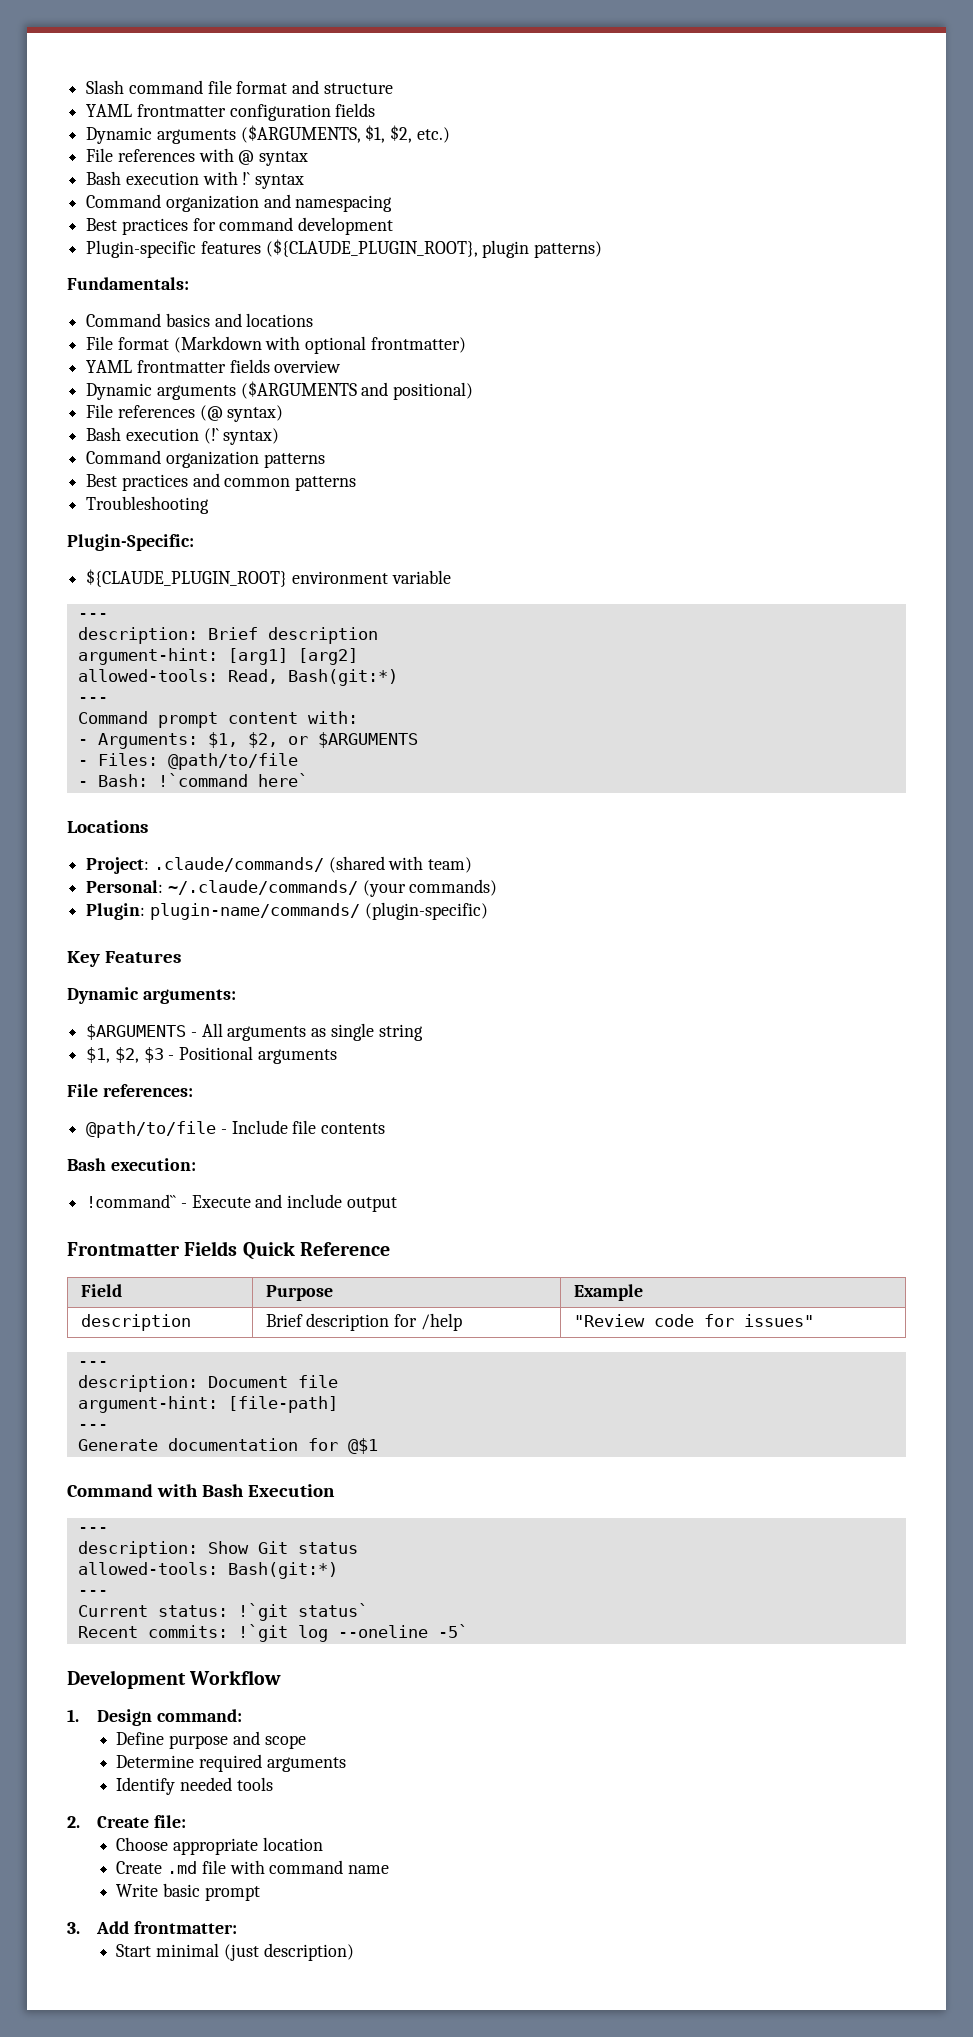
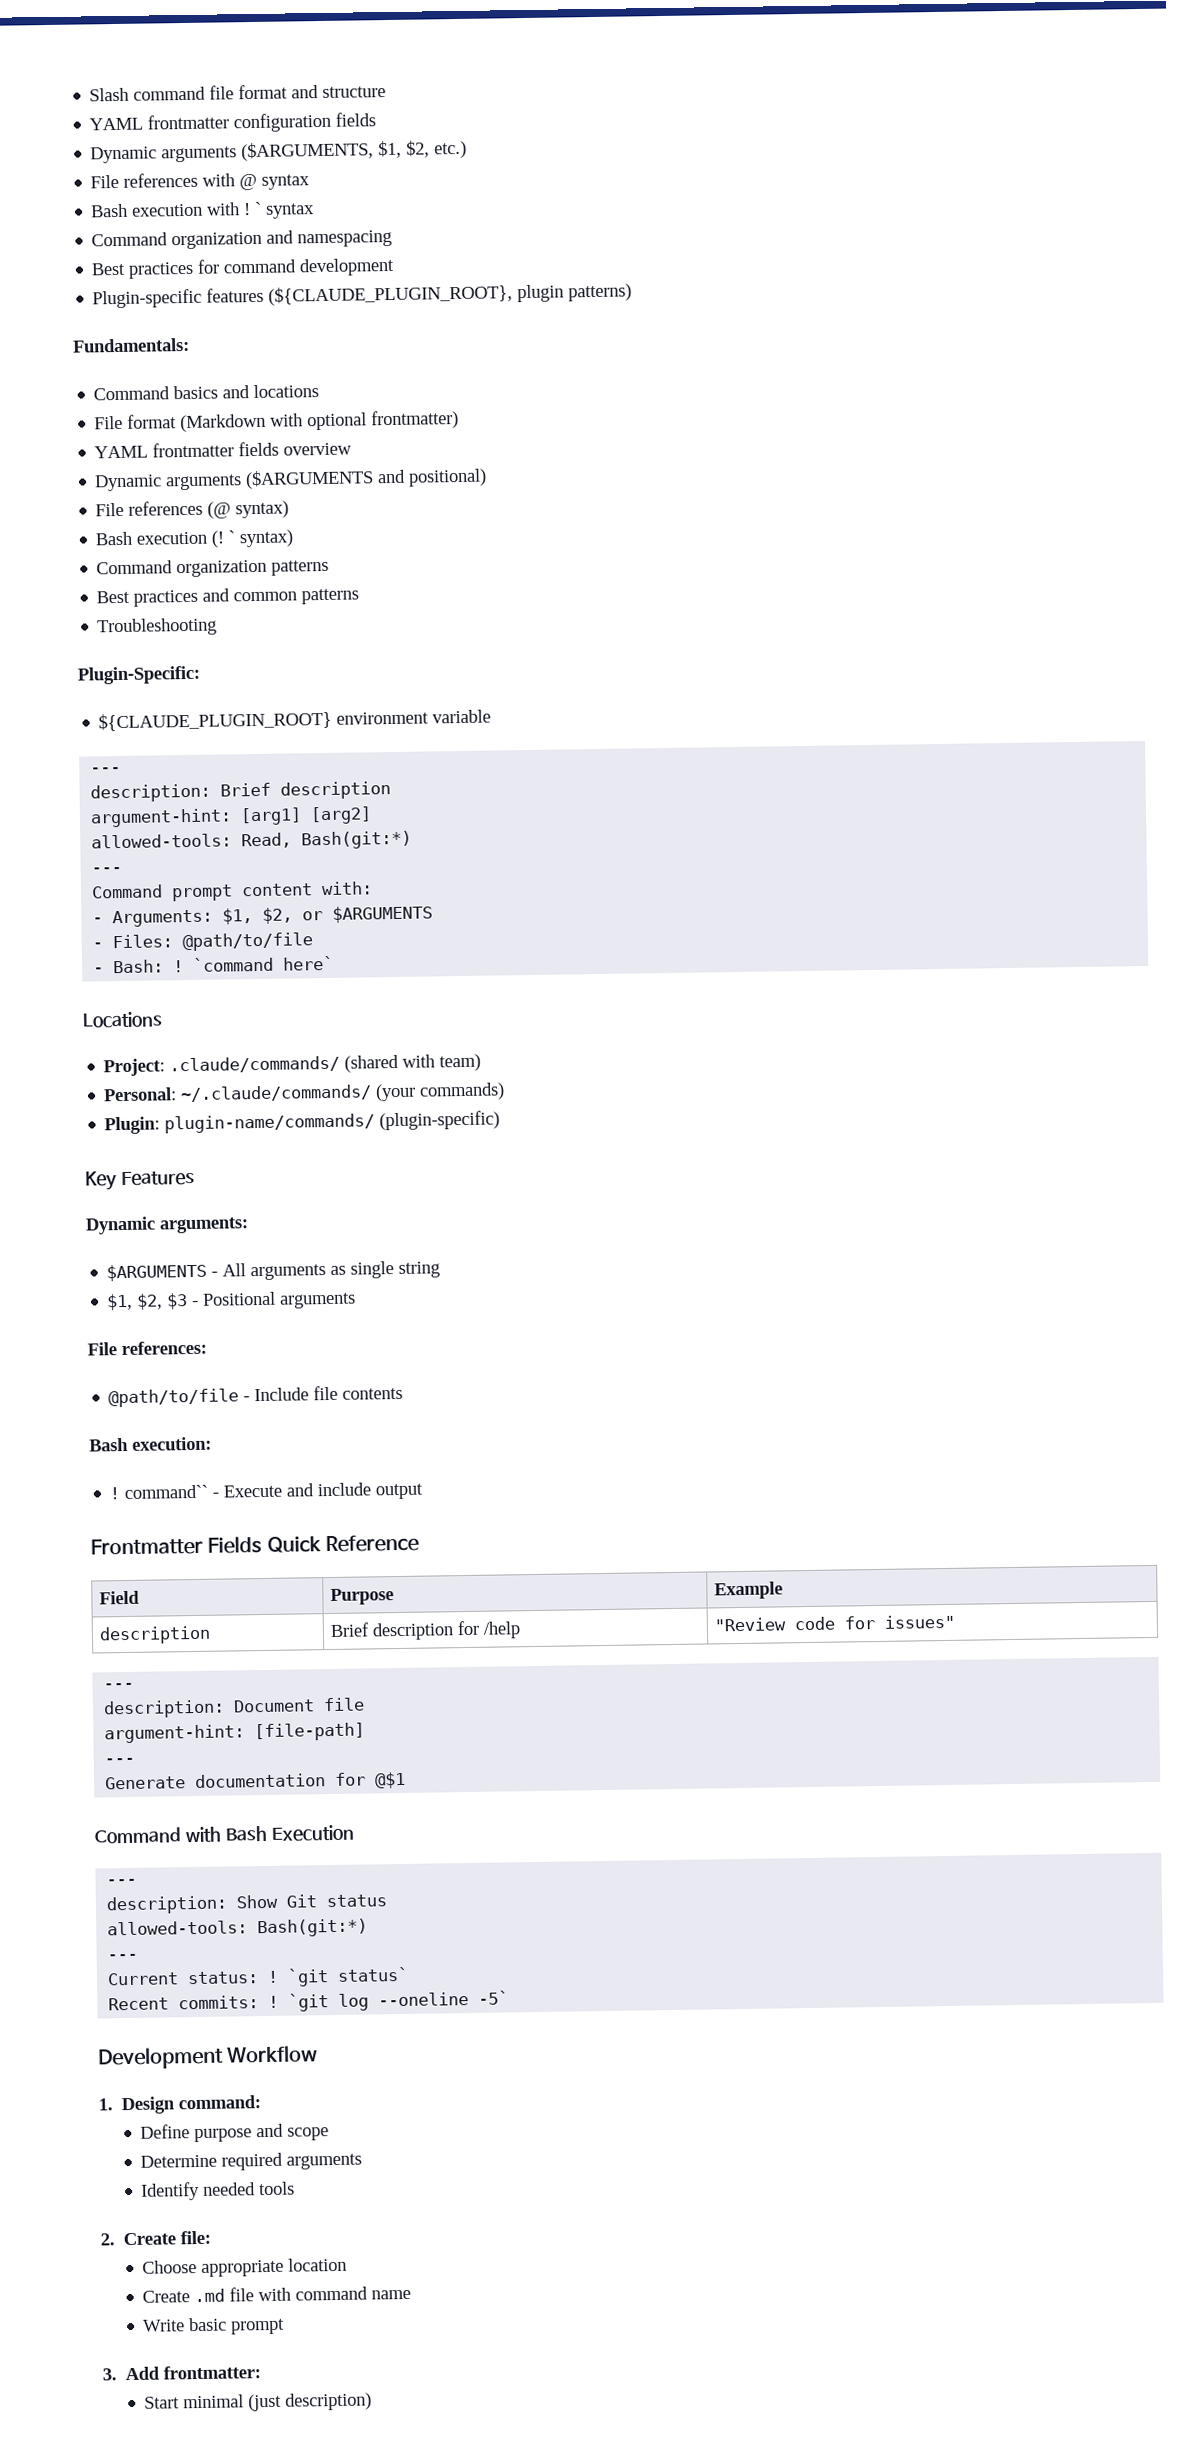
- Bash execution with !` syntax
+ Bash execution with ! ` syntax
- Bash execution (!` syntax)
+ Bash execution (! ` syntax)
- - Bash: !`command here`
+ - Bash: ! `command here`
- !command`` - Execute and include output
+ ! command`` - Execute and include output
- Current status: !`git status`
+ Current status: ! `git status`
- Recent commits: !`git log --oneline -5`
+ Recent commits: ! `git log --oneline -5`

